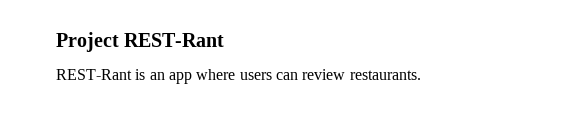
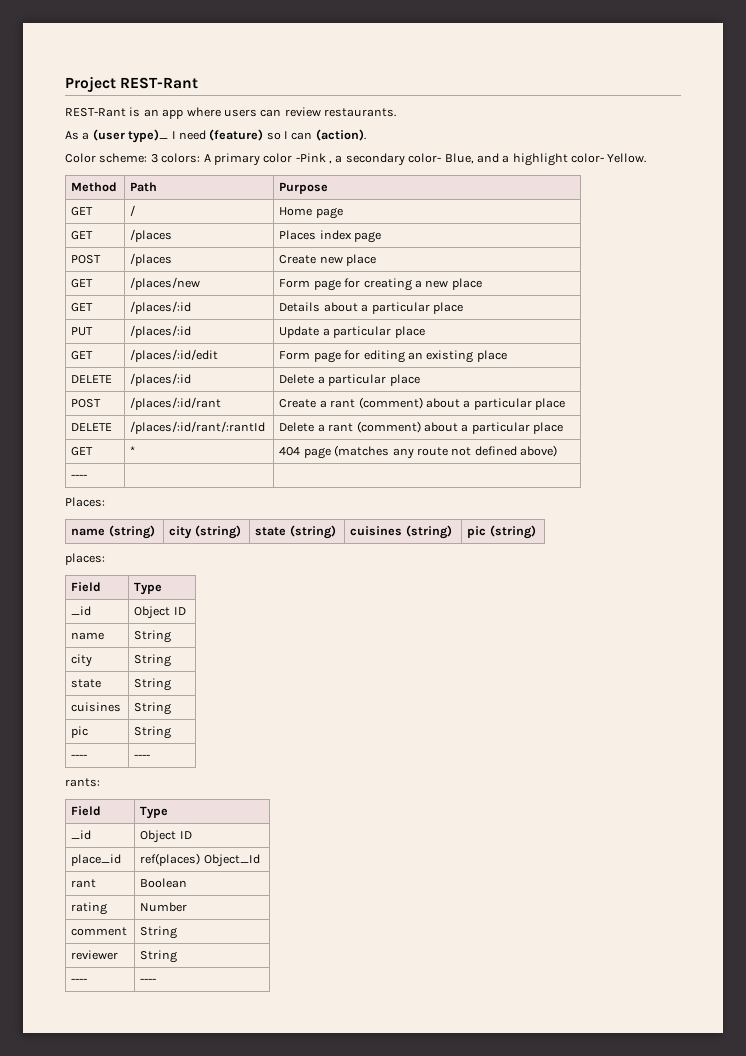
+ As a (user type)_ I need (feature) so I can (action).
+ Color scheme: 3 colors: A primary color -Pink , a secondary color- Blue, and a highlight color- Yellow.
+ Method | Path | Purpose
+ GET | / | Home page
+ GET | /places | Places index page
+ POST | /places | Create new place
+ GET | /places/new | Form page for creating a new place
+ GET | /places/:id | Details about a particular place
+ PUT | /places/:id | Update a particular place
+ GET | /places/:id/edit | Form page for editing an existing place
+ DELETE | /places/:id | Delete a particular place
+ POST | /places/:id/rant | Create a rant (comment) about a particular place
+ DELETE | /places/:id/rant/:rantId | Delete a rant (comment) about a particular place
+ GET | * | 404 page (matches any route not defined above)
+ ---- | |
+ Places:
+ name (string) | city (string) | state (string) | cuisines (string) | pic (string)
+ places:
+ Field | Type
+ _id | Object ID
+ name | String
+ city | String
+ state | String
+ cuisines | String
+ pic | String
+ ---- | ----
+ rants:
+ Field | Type
+ _id | Object ID
+ place_id | ref(places) Object_Id
+ rant | Boolean
+ rating | Number
+ comment | String
+ reviewer | String
+ ---- | ----

